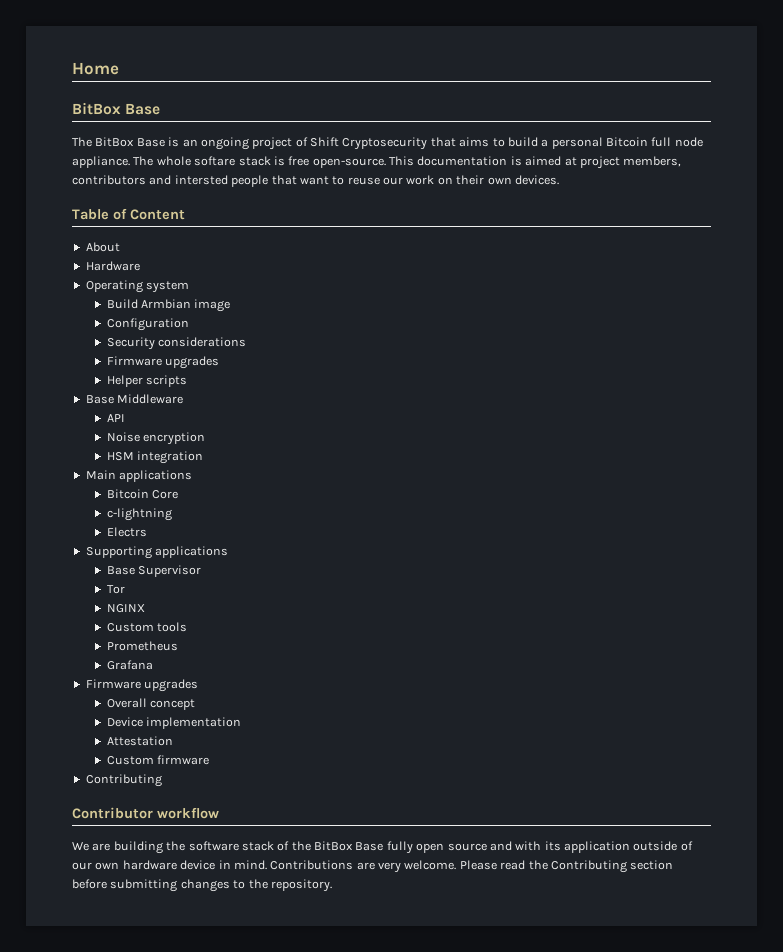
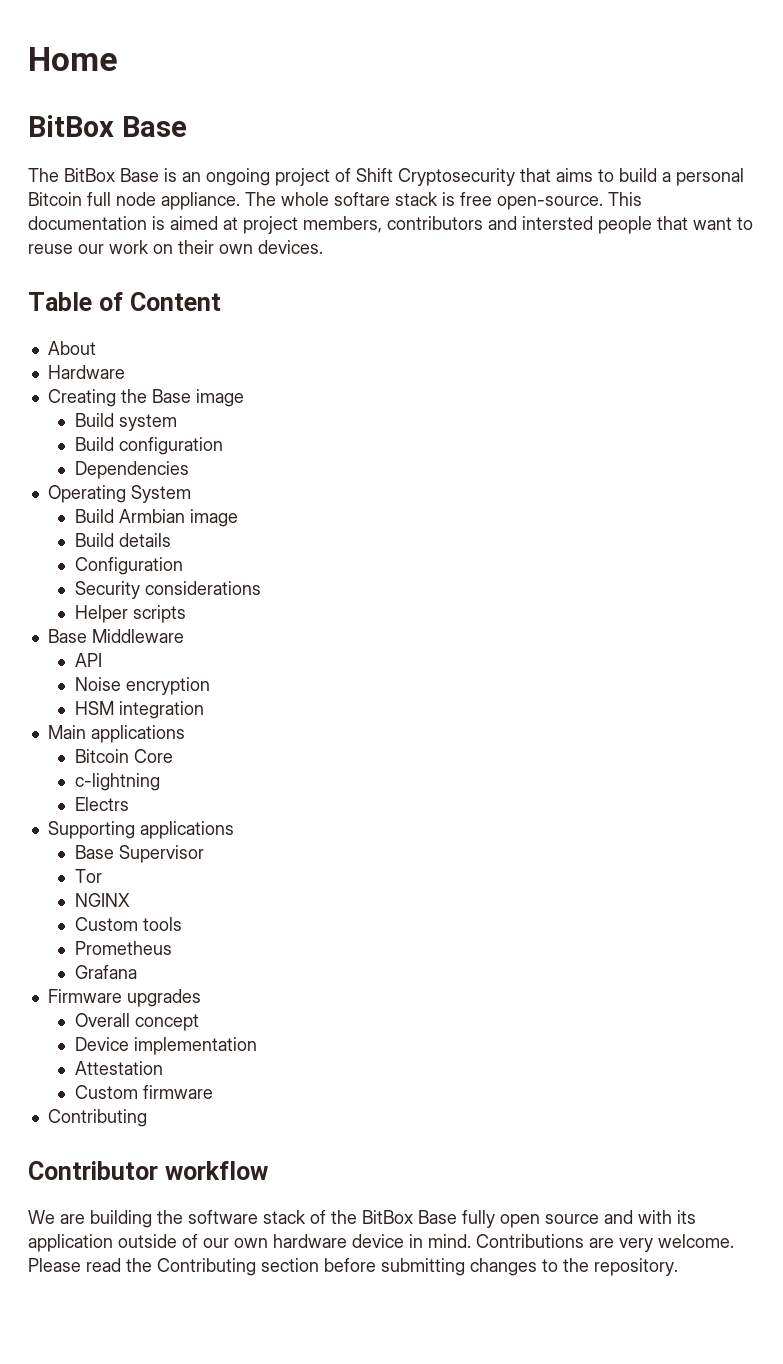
+ Creating the Base image
+ Build system
+ Build configuration
+ Dependencies
- Operating system
+ Operating System
+ Build details
  Security considerations
- Firmware upgrades

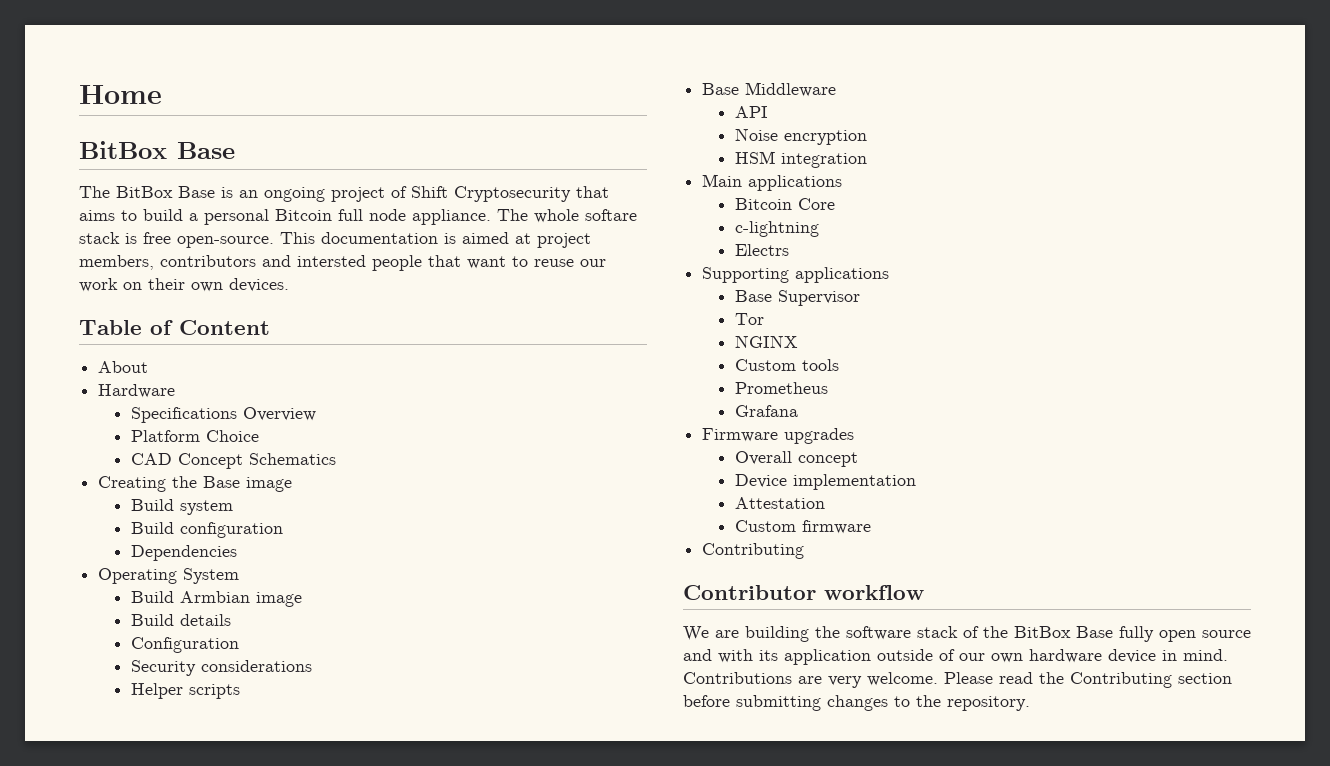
+ Specifications Overview
+ Platform Choice
+ CAD Concept Schematics

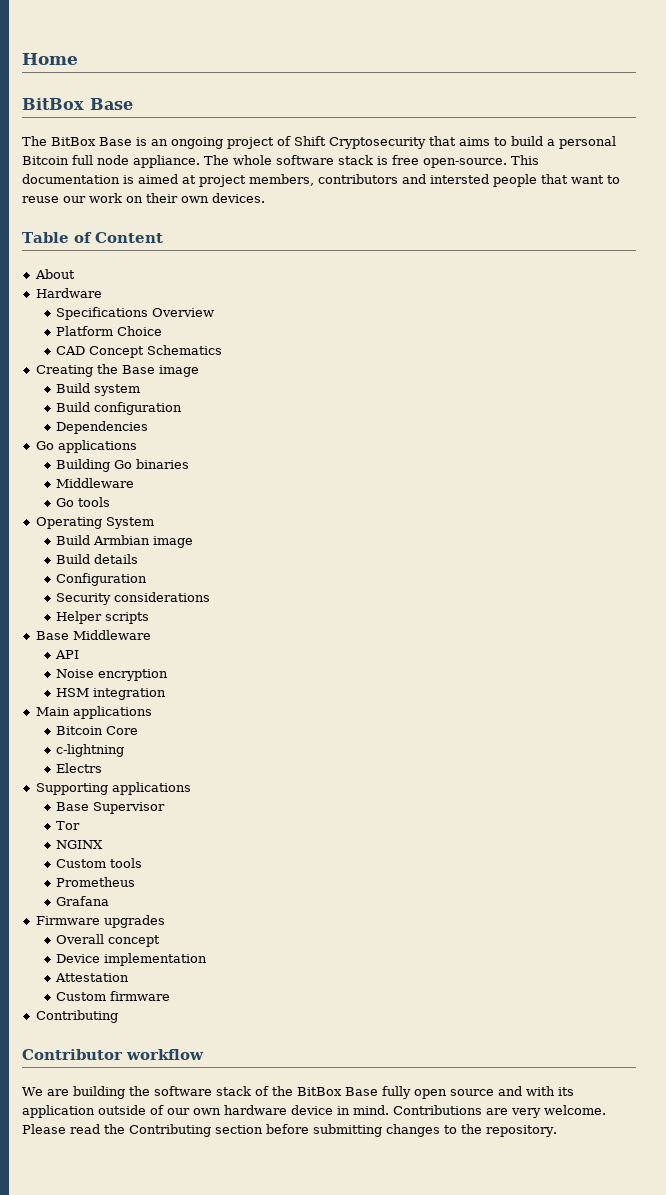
- The whole softare stack is free open-source.
+ The whole software stack is free open-source.
+ Go applications
+ Building Go binaries
+ Middleware
+ Go tools

